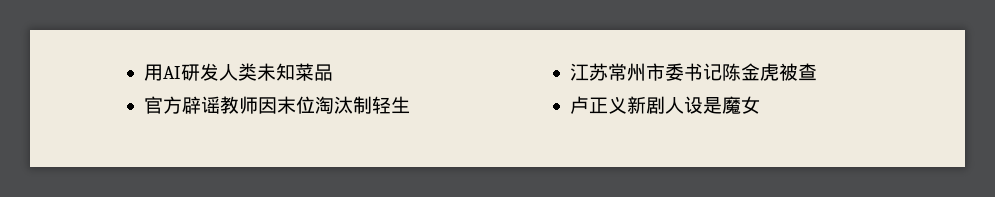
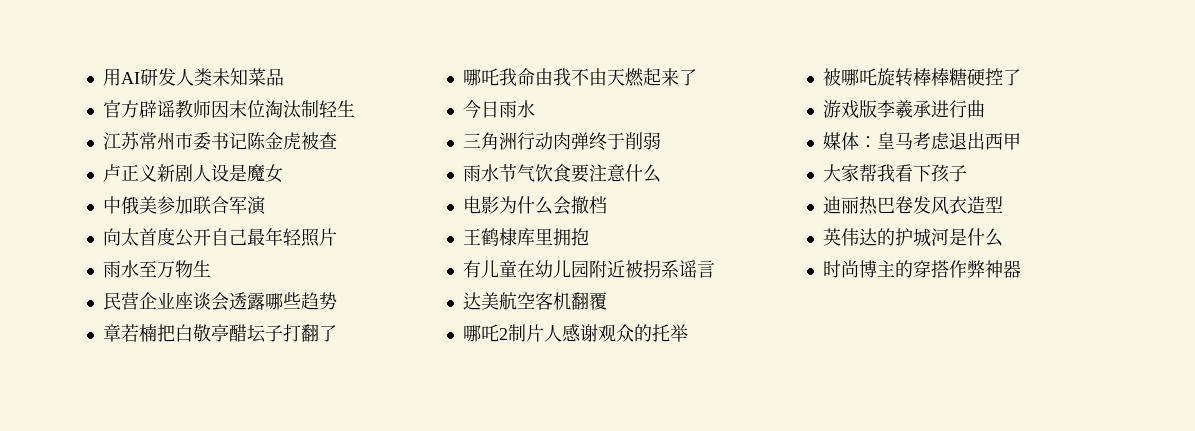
+ 中俄美参加联合军演
+ 向太首度公开自己最年轻照片
+ 雨水至万物生
+ 民营企业座谈会透露哪些趋势
+ 章若楠把白敬亭醋坛子打翻了
+ 哪吒我命由我不由天燃起来了
+ 今日雨水
+ 三角洲行动肉弹终于削弱
+ 雨水节气饮食要注意什么
+ 电影为什么会撤档
+ 王鹤棣库里拥抱
+ 有儿童在幼儿园附近被拐系谣言
+ 达美航空客机翻覆
+ 哪吒2制片人感谢观众的托举
+ 被哪吒旋转棒棒糖硬控了
+ 游戏版李羲承进行曲
+ 媒体：皇马考虑退出西甲
+ 大家帮我看下孩子
+ 迪丽热巴卷发风衣造型
+ 英伟达的护城河是什么
+ 时尚博主的穿搭作弊神器

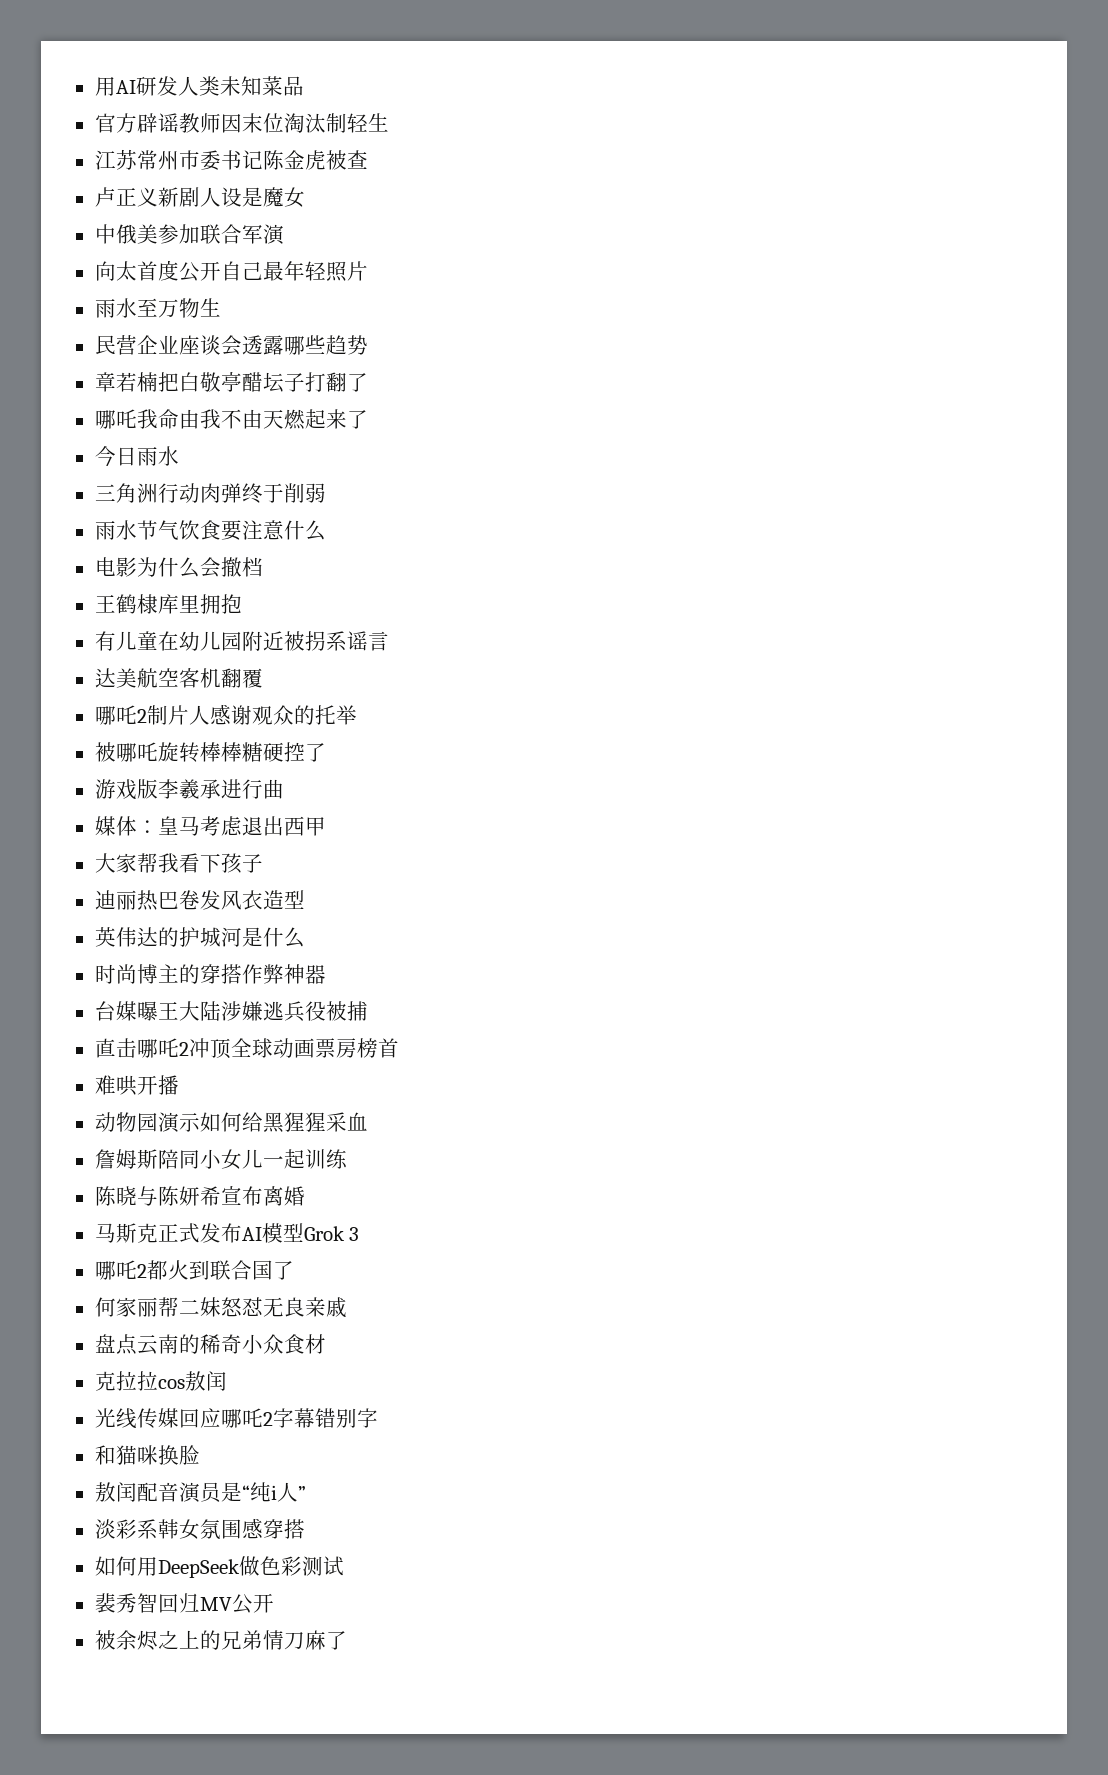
+ 台媒曝王大陆涉嫌逃兵役被捕
+ 直击哪吒2冲顶全球动画票房榜首
+ 难哄开播
+ 动物园演示如何给黑猩猩采血
+ 詹姆斯陪同小女儿一起训练
+ 陈晓与陈妍希宣布离婚
+ 马斯克正式发布AI模型Grok 3
+ 哪吒2都火到联合国了
+ 何家丽帮二妹怒怼无良亲戚
+ 盘点云南的稀奇小众食材
+ 克拉拉cos敖闰
+ 光线传媒回应哪吒2字幕错别字
+ 和猫咪换脸
+ 敖闰配音演员是“纯i人”
+ 淡彩系韩女氛围感穿搭
+ 如何用DeepSeek做色彩测试
+ 裴秀智回归MV公开
+ 被余烬之上的兄弟情刀麻了

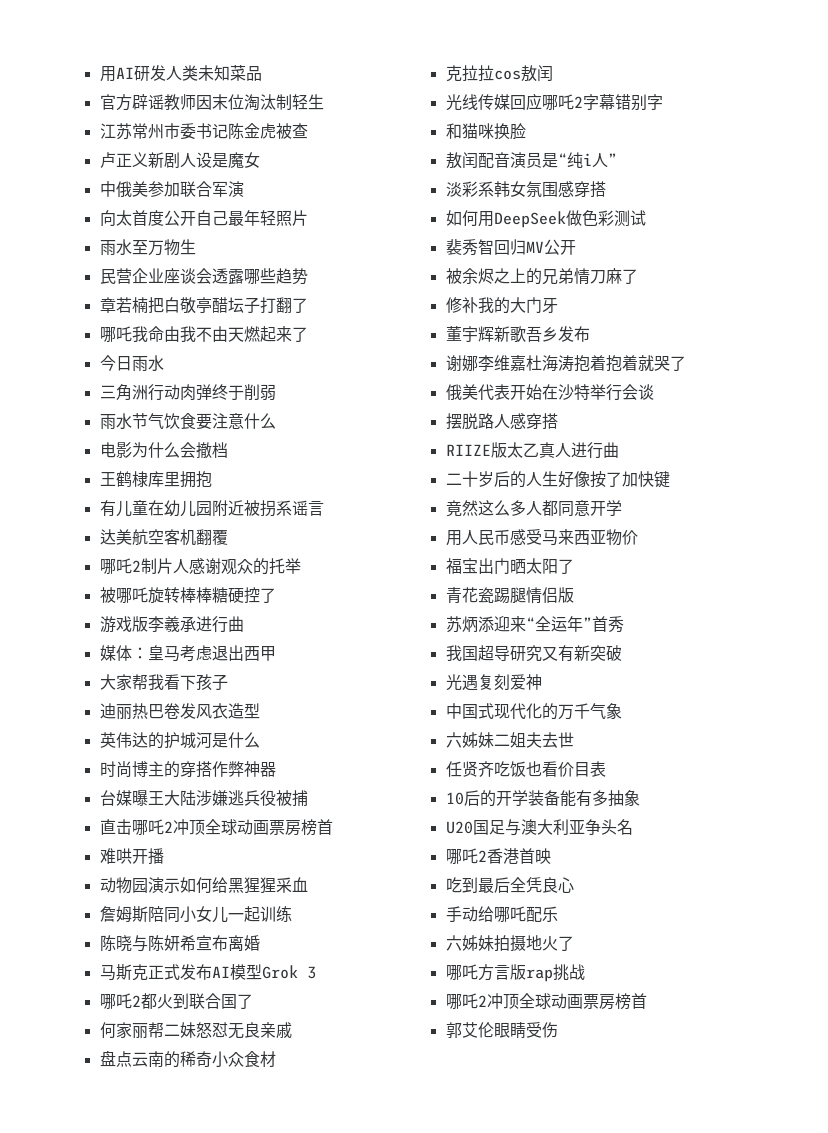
+ 修补我的大门牙
+ 董宇辉新歌吾乡发布
+ 谢娜李维嘉杜海涛抱着抱着就哭了
+ 俄美代表开始在沙特举行会谈
+ 摆脱路人感穿搭
+ RIIZE版太乙真人进行曲
+ 二十岁后的人生好像按了加快键
+ 竟然这么多人都同意开学
+ 用人民币感受马来西亚物价
+ 福宝出门晒太阳了
+ 青花瓷踢腿情侣版
+ 苏炳添迎来“全运年”首秀
+ 我国超导研究又有新突破
+ 光遇复刻爱神
+ 中国式现代化的万千气象
+ 六姊妹二姐夫去世
+ 任贤齐吃饭也看价目表
+ 10后的开学装备能有多抽象
+ U20国足与澳大利亚争头名
+ 哪吒2香港首映
+ 吃到最后全凭良心
+ 手动给哪吒配乐
+ 六姊妹拍摄地火了
+ 哪吒方言版rap挑战
+ 哪吒2冲顶全球动画票房榜首
+ 郭艾伦眼睛受伤

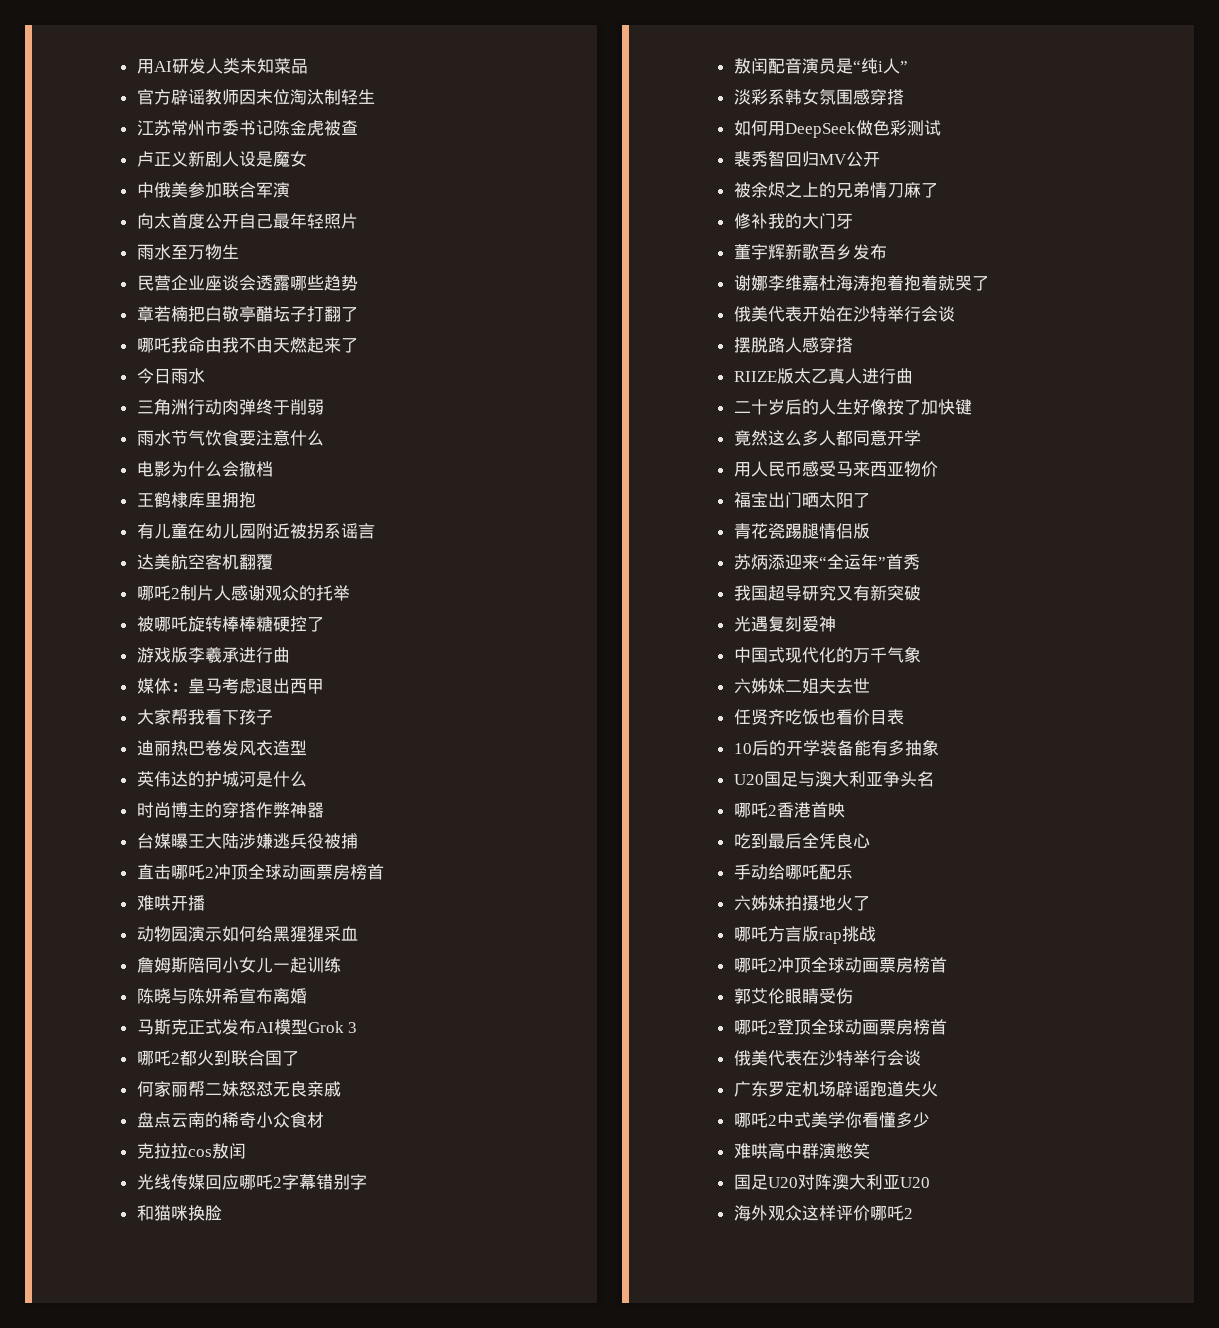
+ 哪吒2登顶全球动画票房榜首
+ 俄美代表在沙特举行会谈
+ 广东罗定机场辟谣跑道失火
+ 哪吒2中式美学你看懂多少
+ 难哄高中群演憋笑
+ 国足U20对阵澳大利亚U20
+ 海外观众这样评价哪吒2

